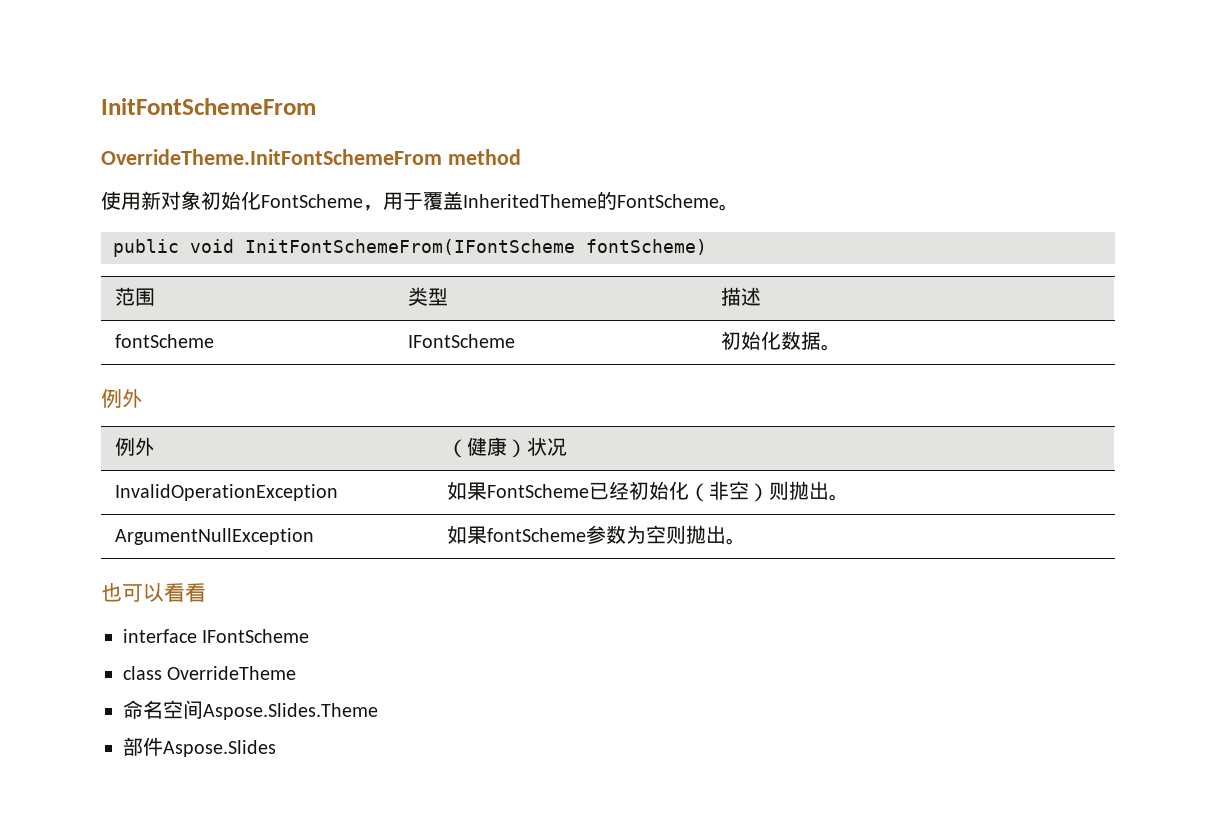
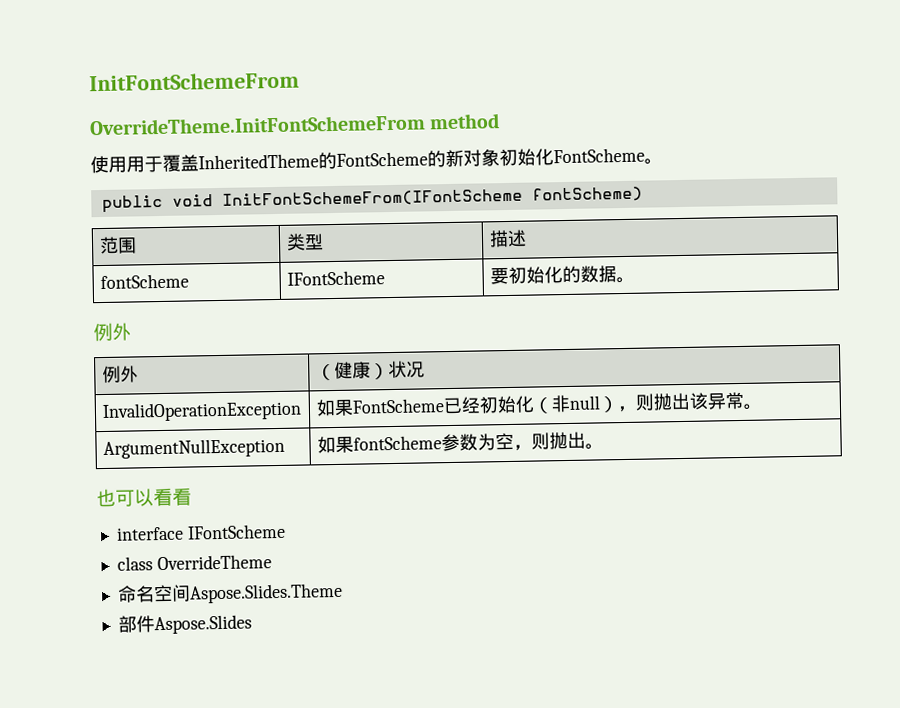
- 使用新对象初始化FontScheme，用于覆盖InheritedTheme的FontScheme。
+ 使用用于覆盖InheritedTheme的FontScheme的新对象初始化FontScheme。
- fontScheme | IFontScheme | 初始化数据。
+ fontScheme | IFontScheme | 要初始化的数据。
- InvalidOperationException | 如果FontScheme已经初始化（非空）则抛出。
+ InvalidOperationException | 如果FontScheme已经初始化（非null），则抛出该异常。
- ArgumentNullException | 如果fontScheme参数为空则抛出。
+ ArgumentNullException | 如果fontScheme参数为空，则抛出。

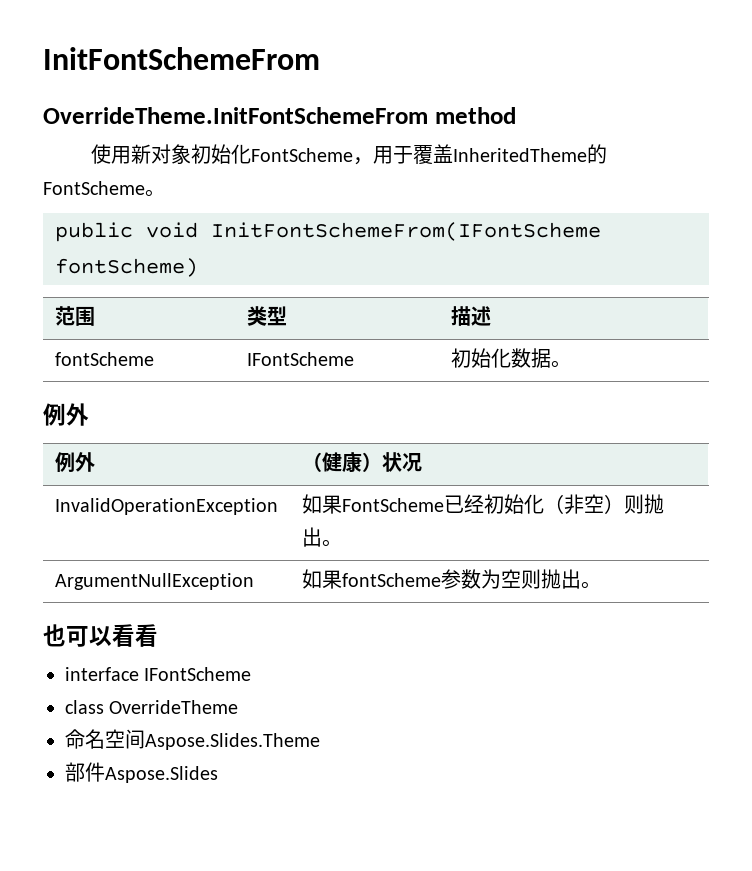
- 使用用于覆盖InheritedTheme的FontScheme的新对象初始化FontScheme。
+ 使用新对象初始化FontScheme，用于覆盖InheritedTheme的FontScheme。
- fontScheme | IFontScheme | 要初始化的数据。
+ fontScheme | IFontScheme | 初始化数据。
- InvalidOperationException | 如果FontScheme已经初始化（非null），则抛出该异常。
+ InvalidOperationException | 如果FontScheme已经初始化（非空）则抛出。
- ArgumentNullException | 如果fontScheme参数为空，则抛出。
+ ArgumentNullException | 如果fontScheme参数为空则抛出。

